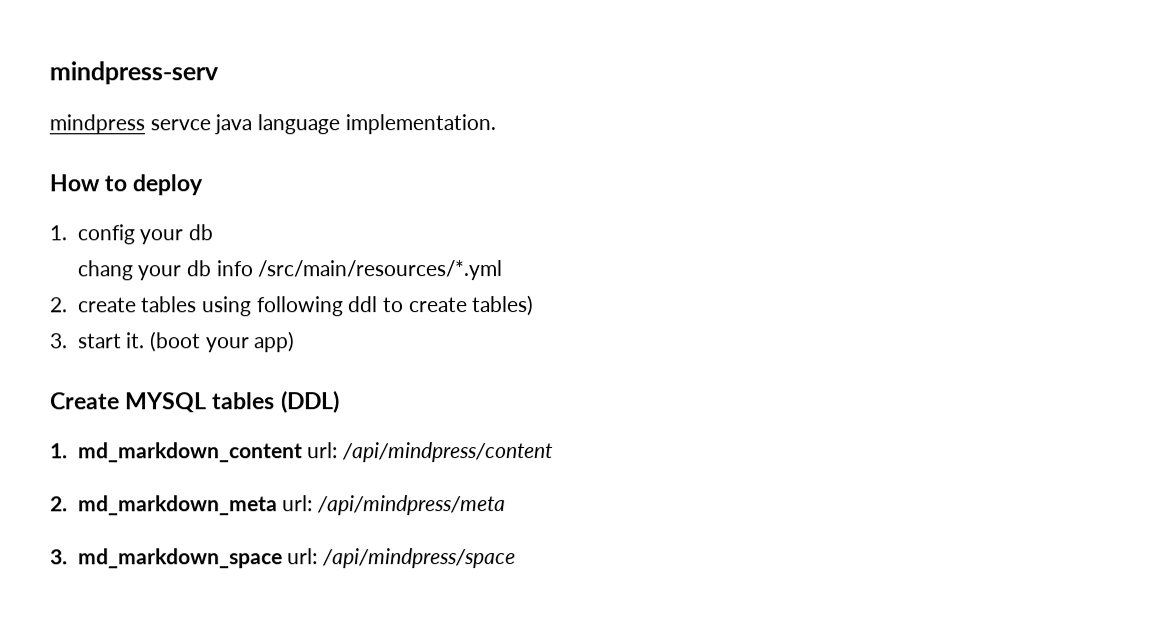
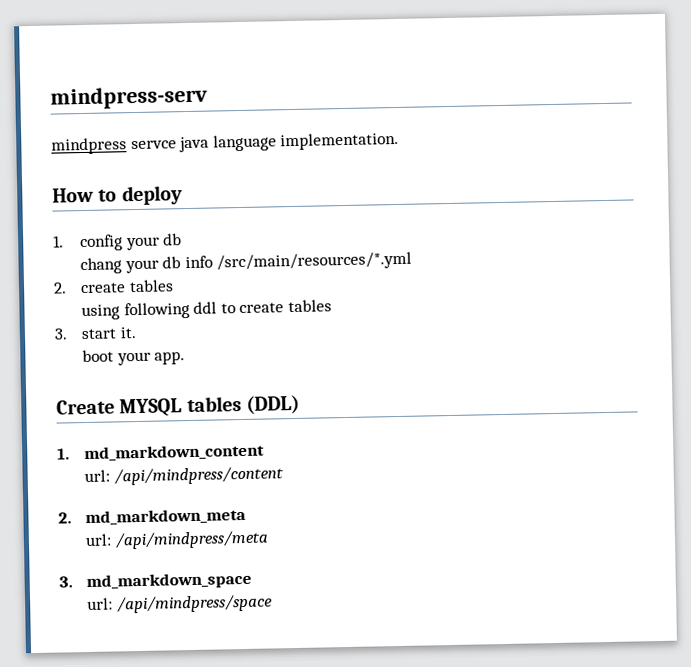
- 2. create tables using following ddl to create tables)
+ 2. create tables
+ using following ddl to create tables
- 3. start it. (boot your app)
+ 3. start it.
+ boot your app.
- 1. md_markdown_content url: /api/mindpress/content
+ 1. md_markdown_content
+ url: /api/mindpress/content
- 2. md_markdown_meta url: /api/mindpress/meta
+ 2. md_markdown_meta
+ url: /api/mindpress/meta
- 3. md_markdown_space url: /api/mindpress/space
+ 3. md_markdown_space
+ url: /api/mindpress/space

